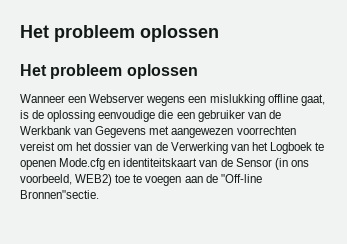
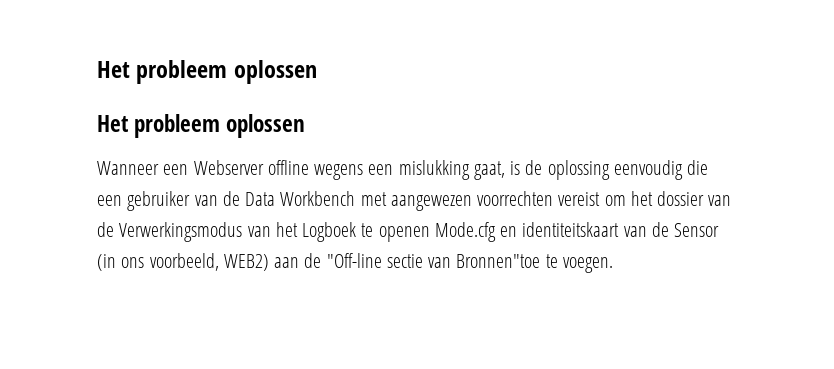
- Wanneer een Webserver wegens een mislukking offline gaat, is de oplossing eenvoudige die een gebruiker van de Werkbank van Gegevens met aangewezen voorrechten vereist om het dossier van de Verwerking van het Logboek te openen Mode.cfg en identiteitskaart van de Sensor (in ons voorbeeld, WEB2) toe te voegen aan de "Off-line Bronnen"sectie.
+ Wanneer een Webserver offline wegens een mislukking gaat, is de oplossing eenvoudig die een gebruiker van de Data Workbench met aangewezen voorrechten vereist om het dossier van de Verwerkingsmodus van het Logboek te openen Mode.cfg en identiteitskaart van de Sensor (in ons voorbeeld, WEB2) aan de "Off-line sectie van Bronnen"toe te voegen.

